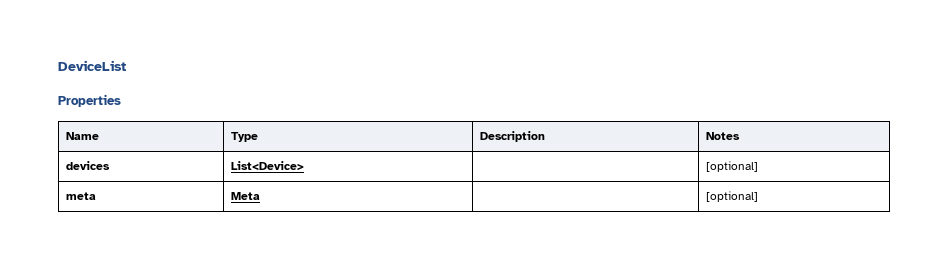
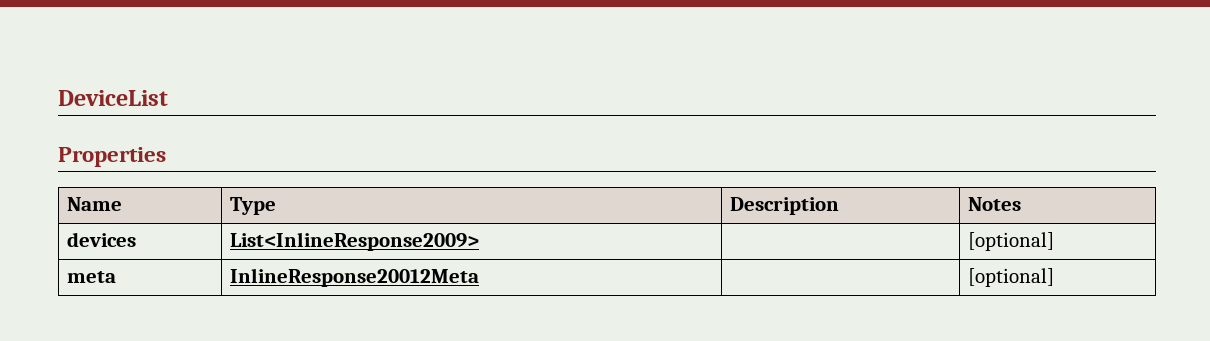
- devices | List<Device> | | [optional]
+ devices | List<InlineResponse2009> | | [optional]
- meta | Meta | | [optional]
+ meta | InlineResponse20012Meta | | [optional]

